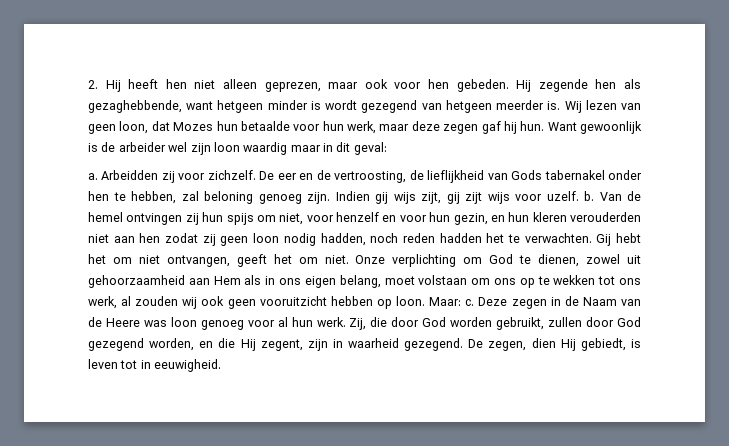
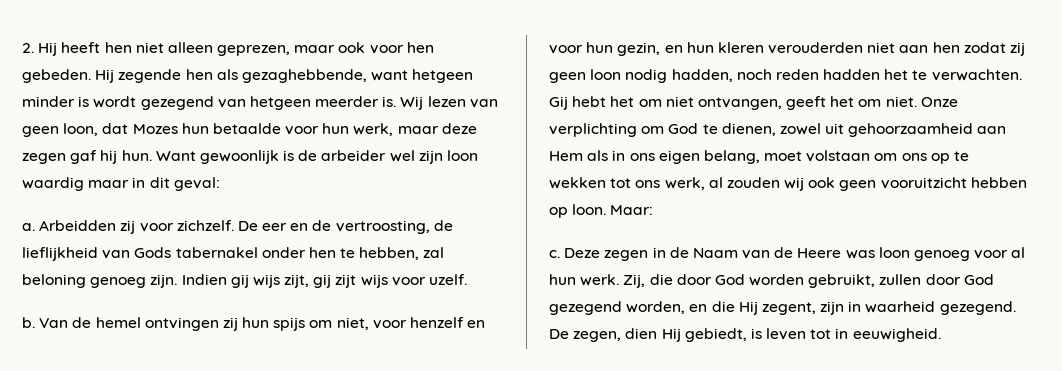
- Indien gij wijs zijt, gij zijt wijs voor uzelf. b.
+ Indien gij wijs zijt, gij zijt wijs voor uzelf.
+ b.
- Maar: c.
+ Maar:
+ c.

